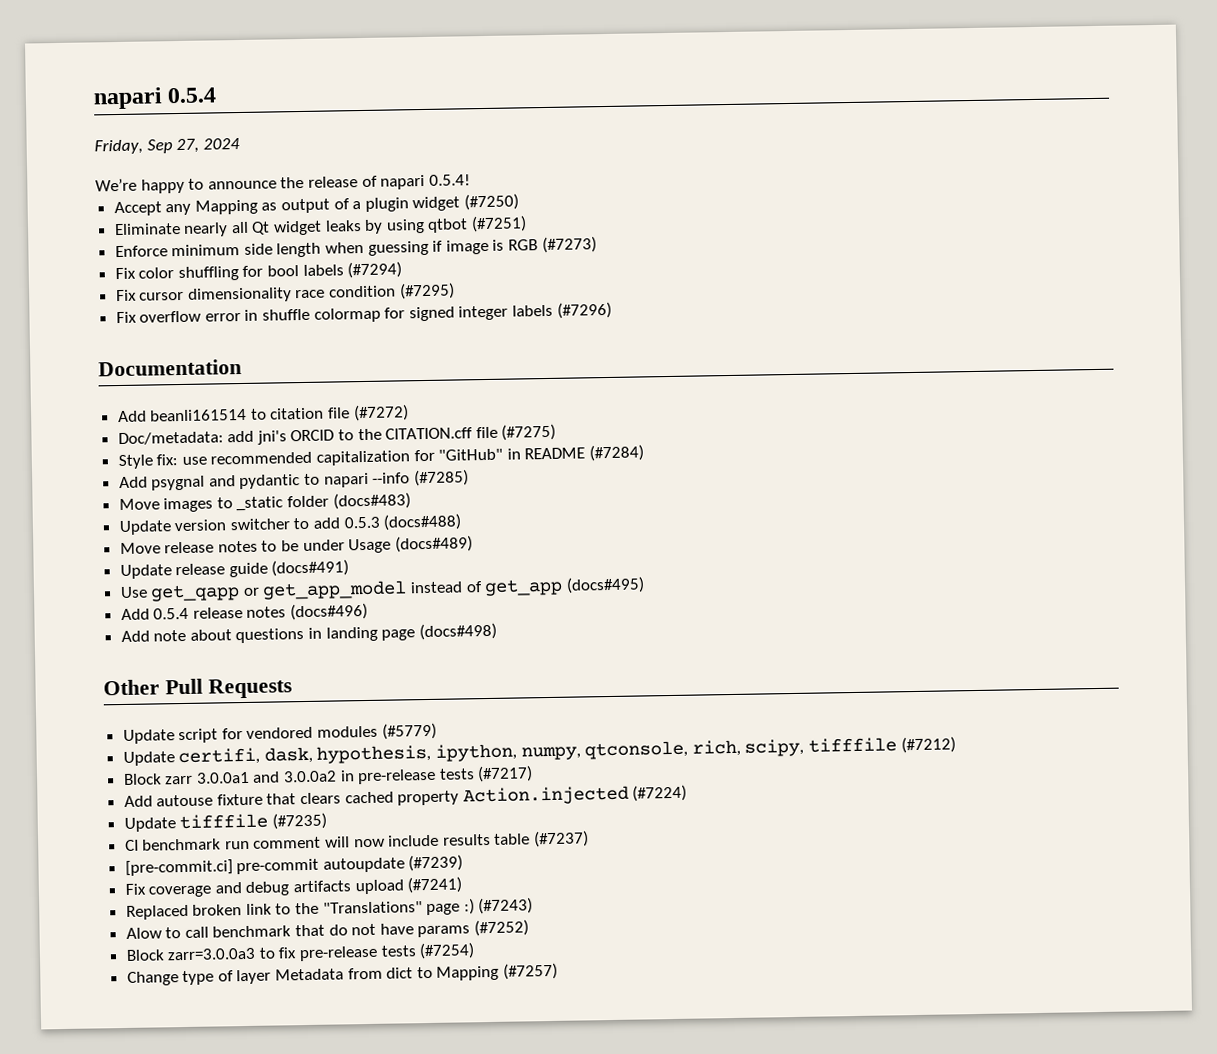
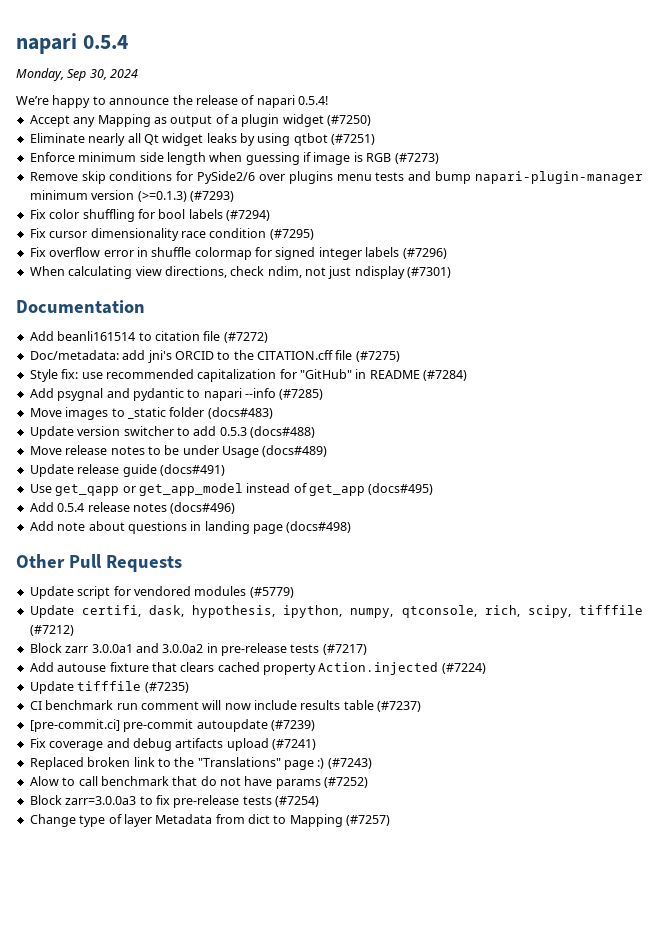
- Friday, Sep 27, 2024
+ Monday, Sep 30, 2024
+ Remove skip conditions for PySide2/6 over plugins menu tests and bump napari-plugin-manager minimum version (>=0.1.3) (#7293)
+ When calculating view directions, check ndim, not just ndisplay (#7301)

